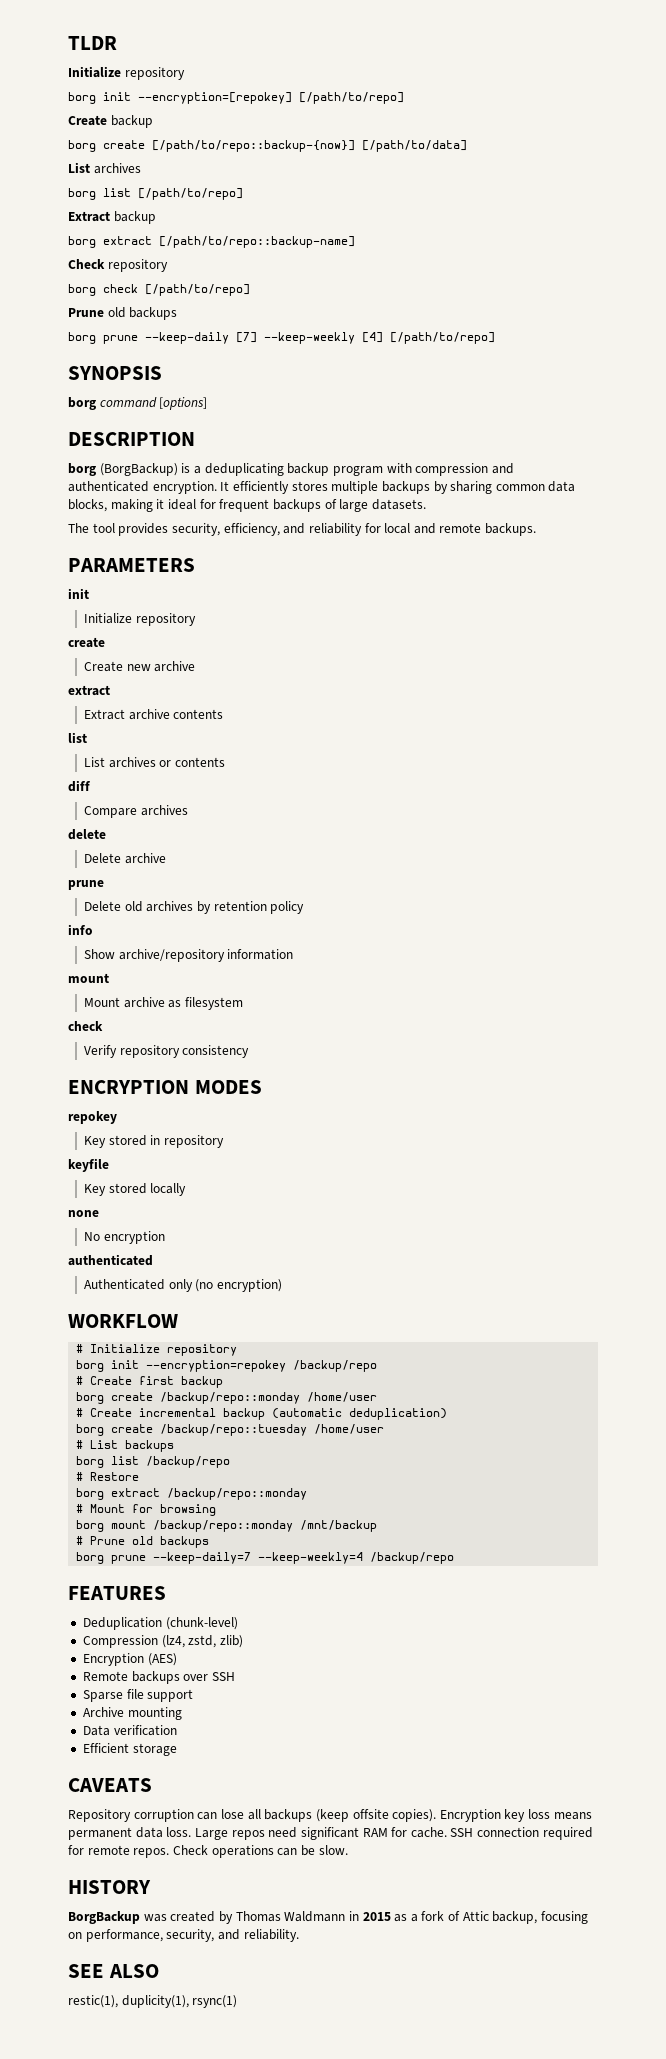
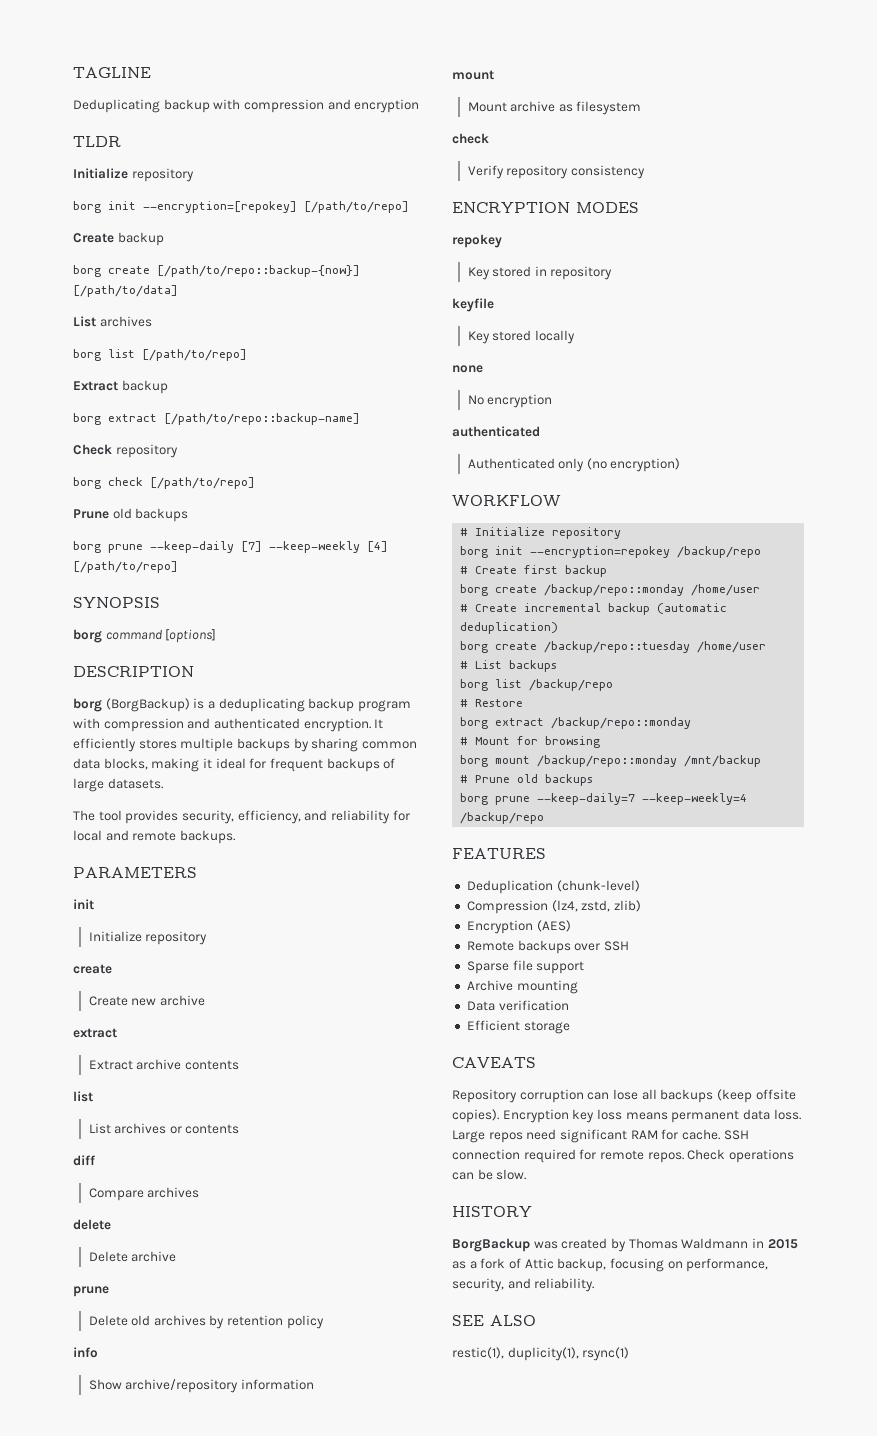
+ TAGLINE
+ Deduplicating backup with compression and encryption

